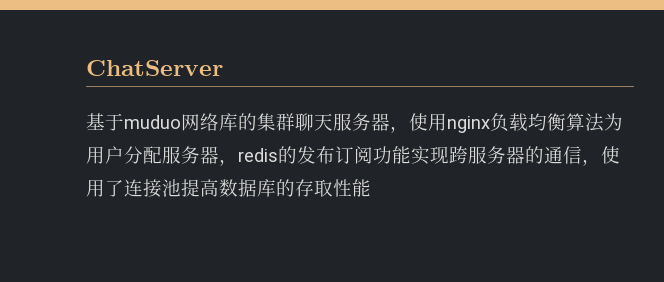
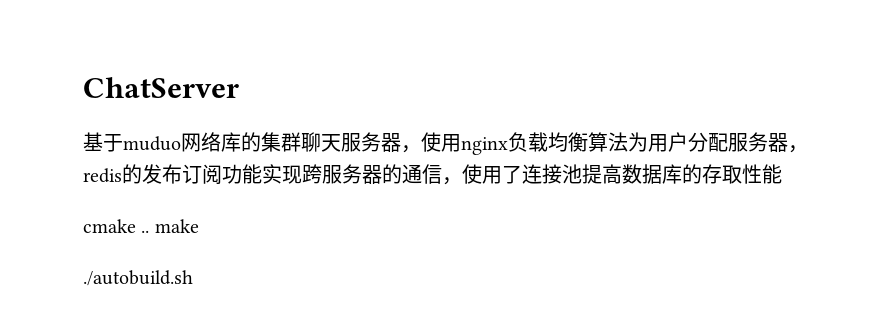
+ cmake .. make
+ ./autobuild.sh

